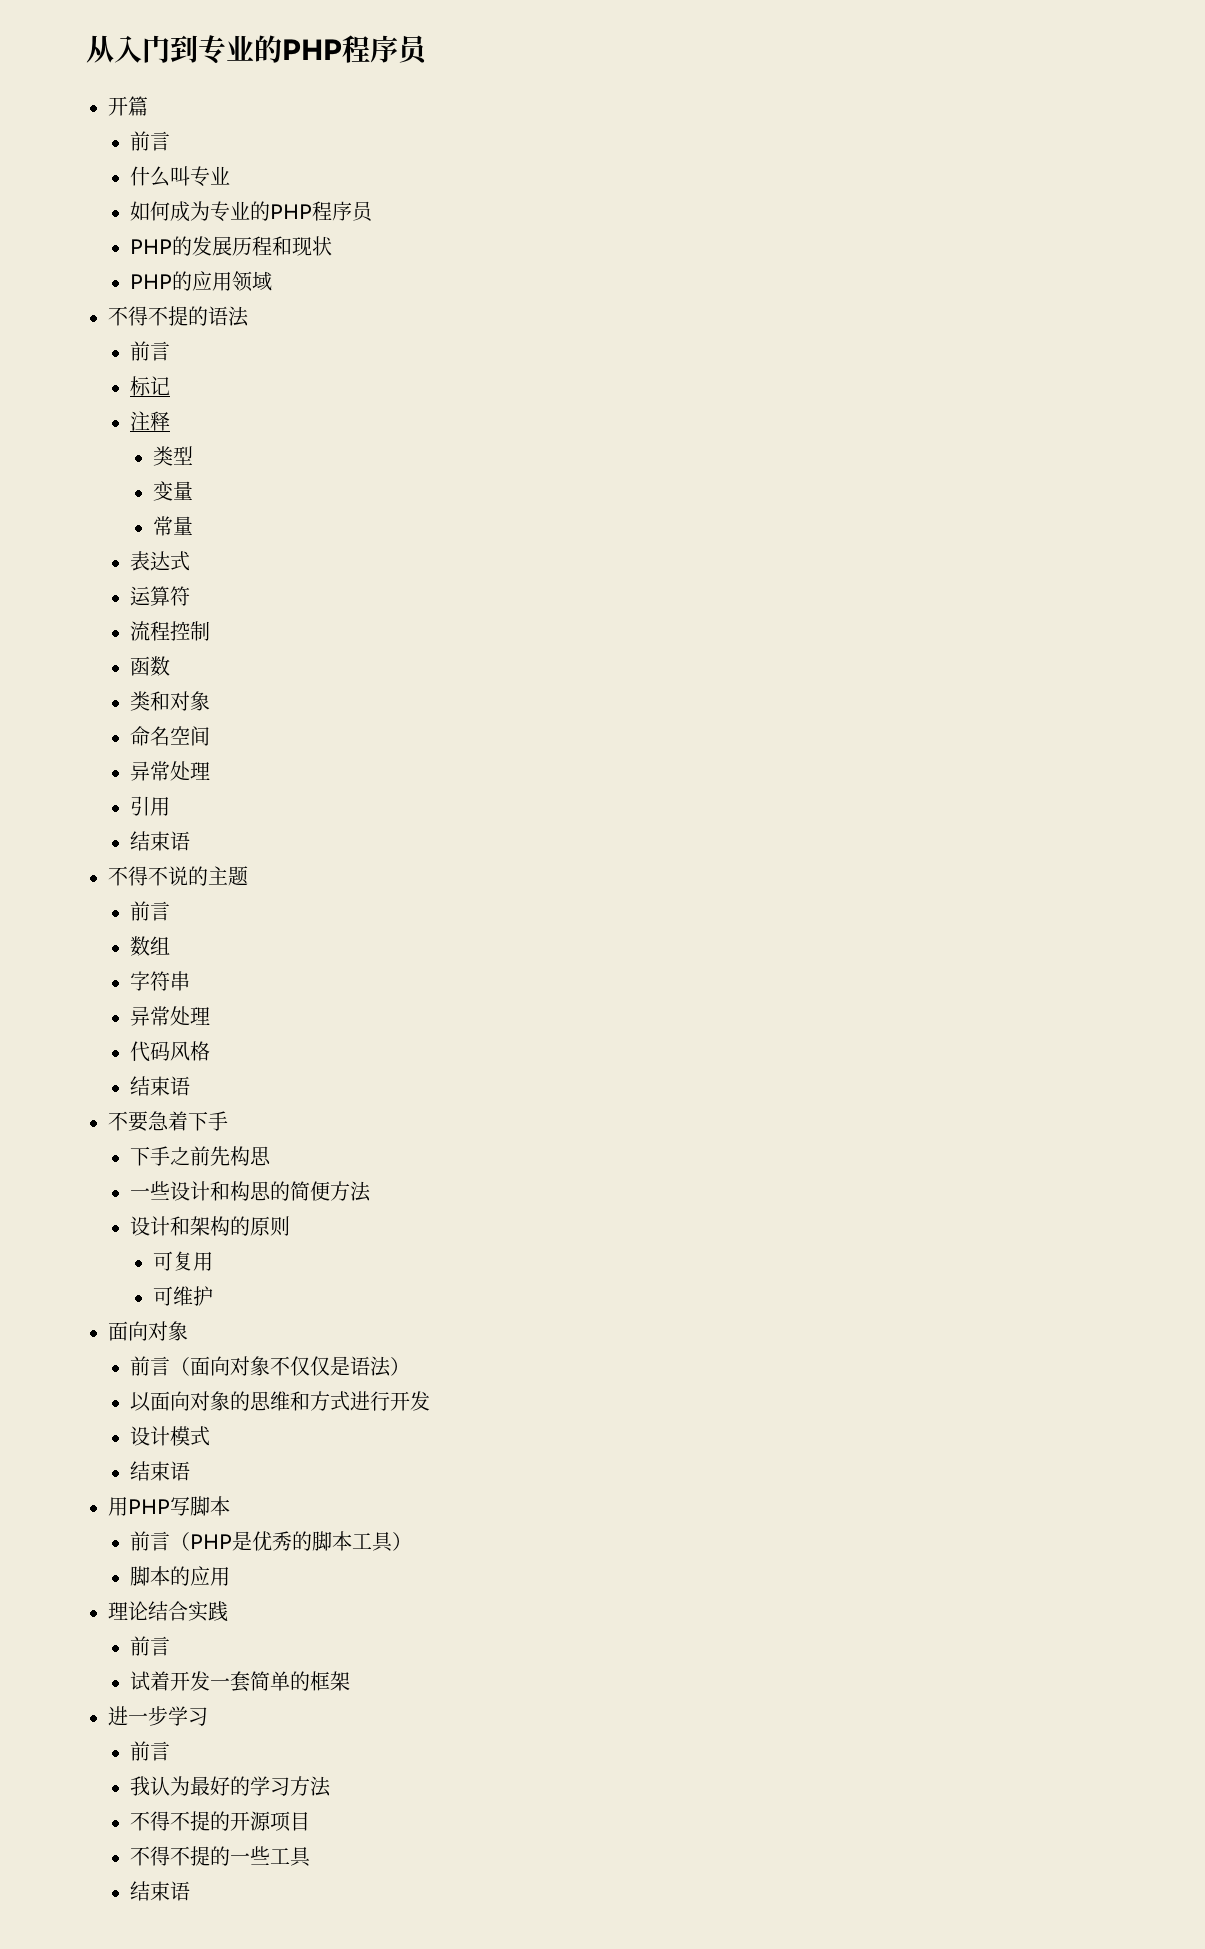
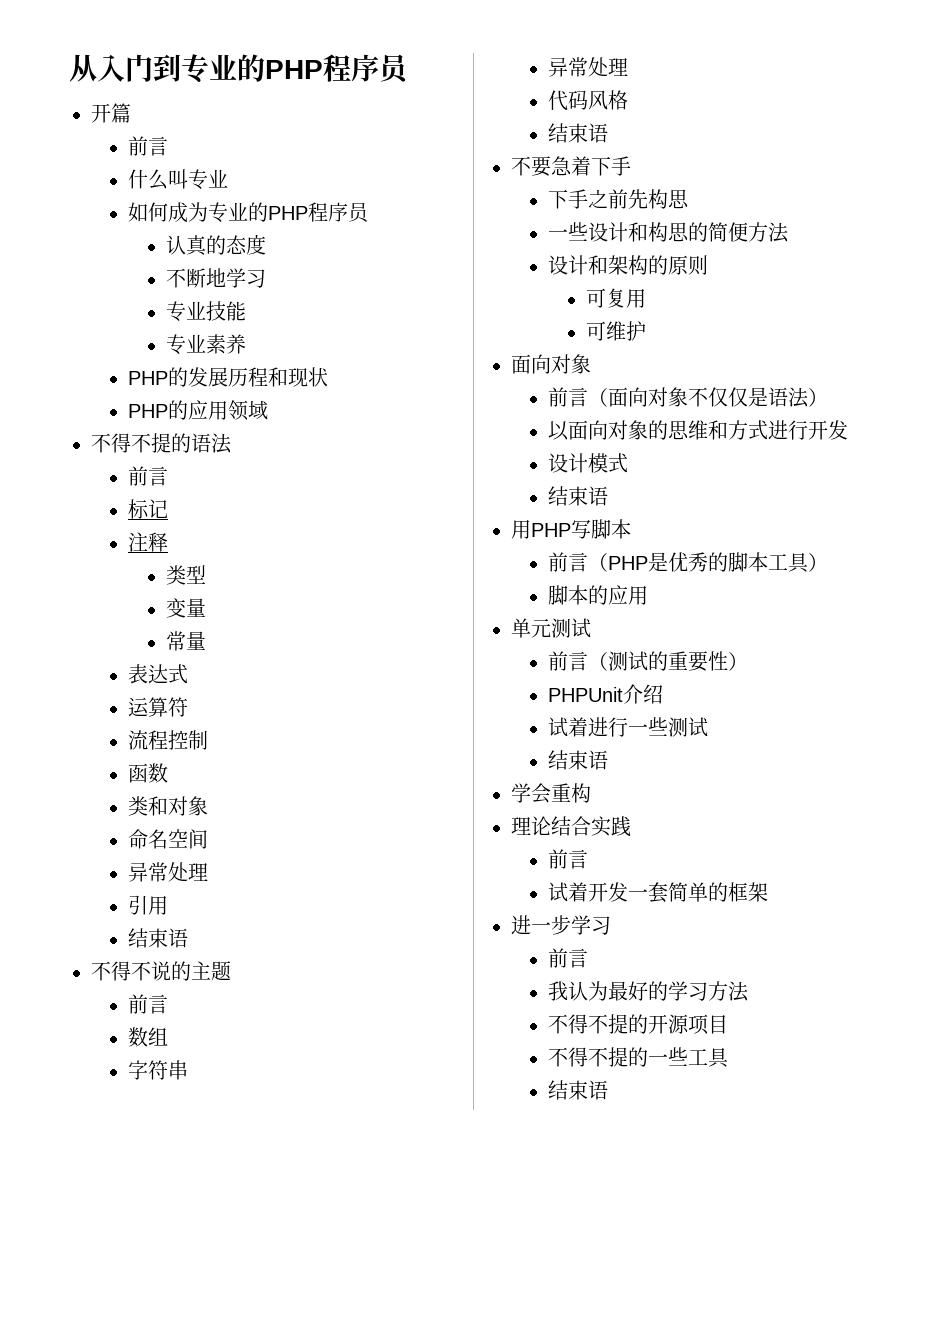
+ 认真的态度
+ 不断地学习
+ 专业技能
+ 专业素养
+ 单元测试
+ 前言（测试的重要性）
+ PHPUnit介绍
+ 试着进行一些测试
+ 结束语
+ 学会重构

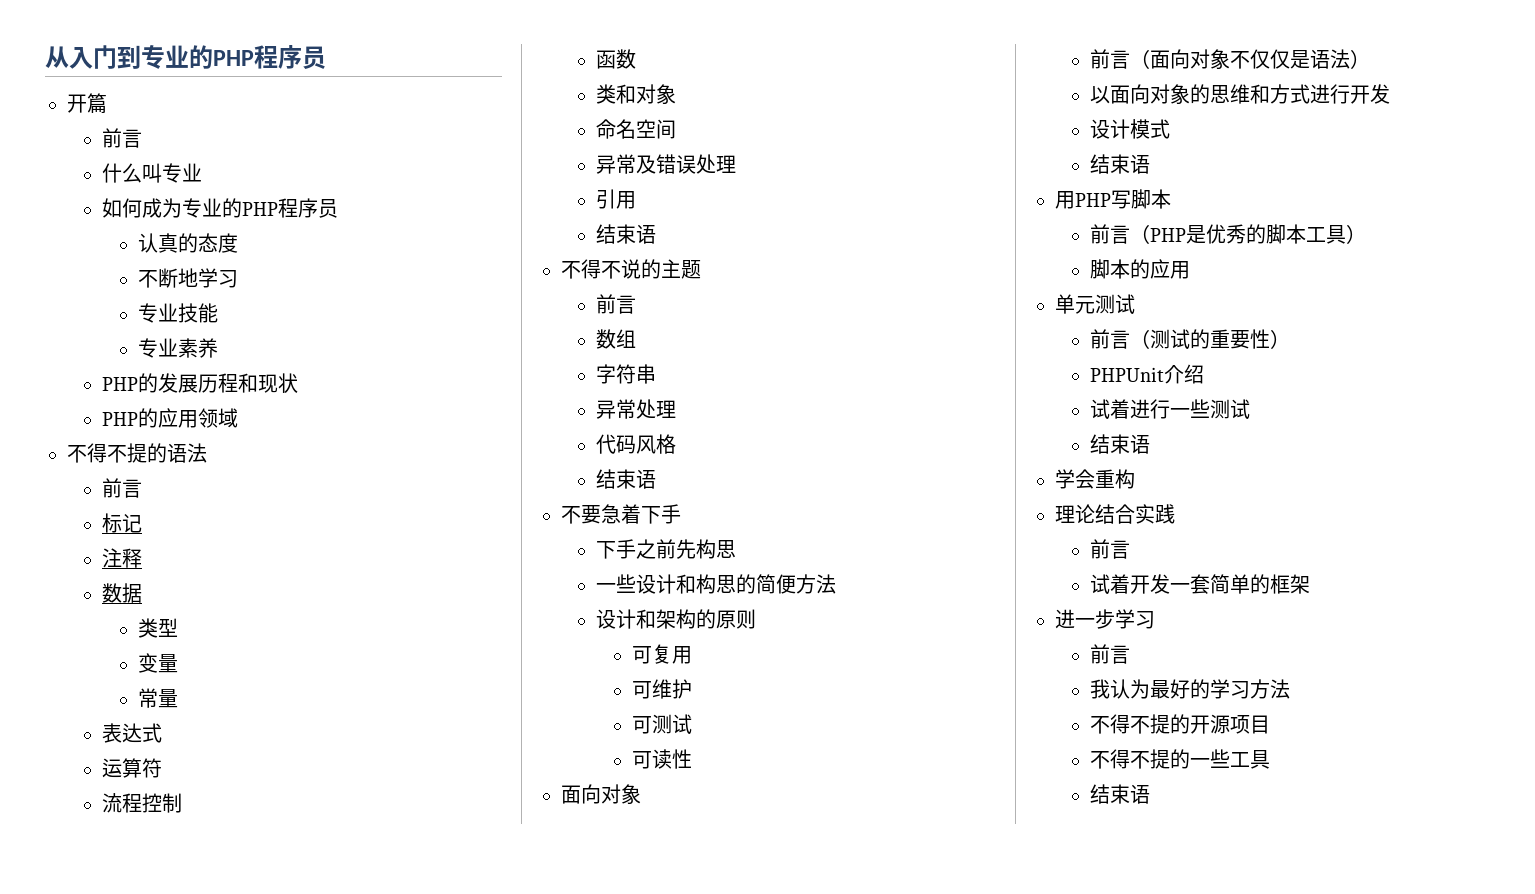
+ 数据
  命名空间
- 异常处理
+ 异常及错误处理
+ 可测试
+ 可读性

